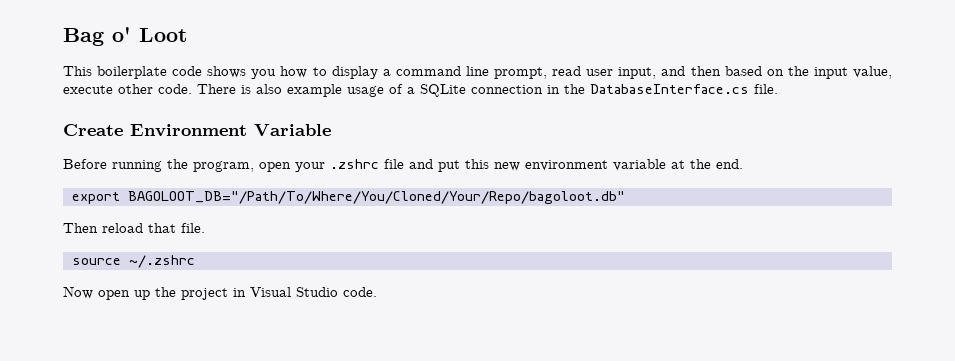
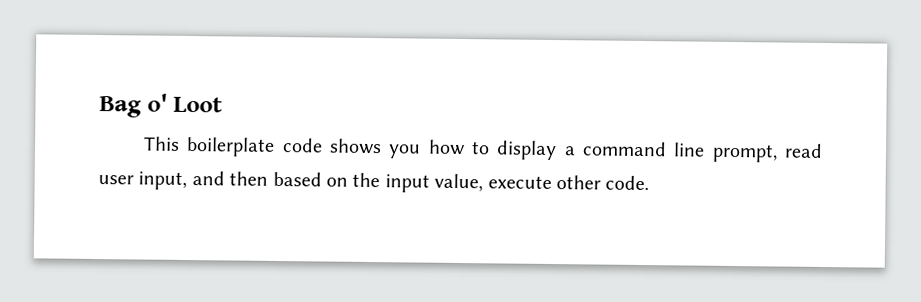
- There is also example usage of a SQLite connection in the DatabaseInterface.cs file.
- Create Environment Variable
- Before running the program, open your .zshrc file and put this new environment variable at the end.
- export BAGOLOOT_DB="/Path/To/Where/You/Cloned/Your/Repo/bagoloot.db"
- Then reload that file.
- source ~/.zshrc
- Now open up the project in Visual Studio code.

